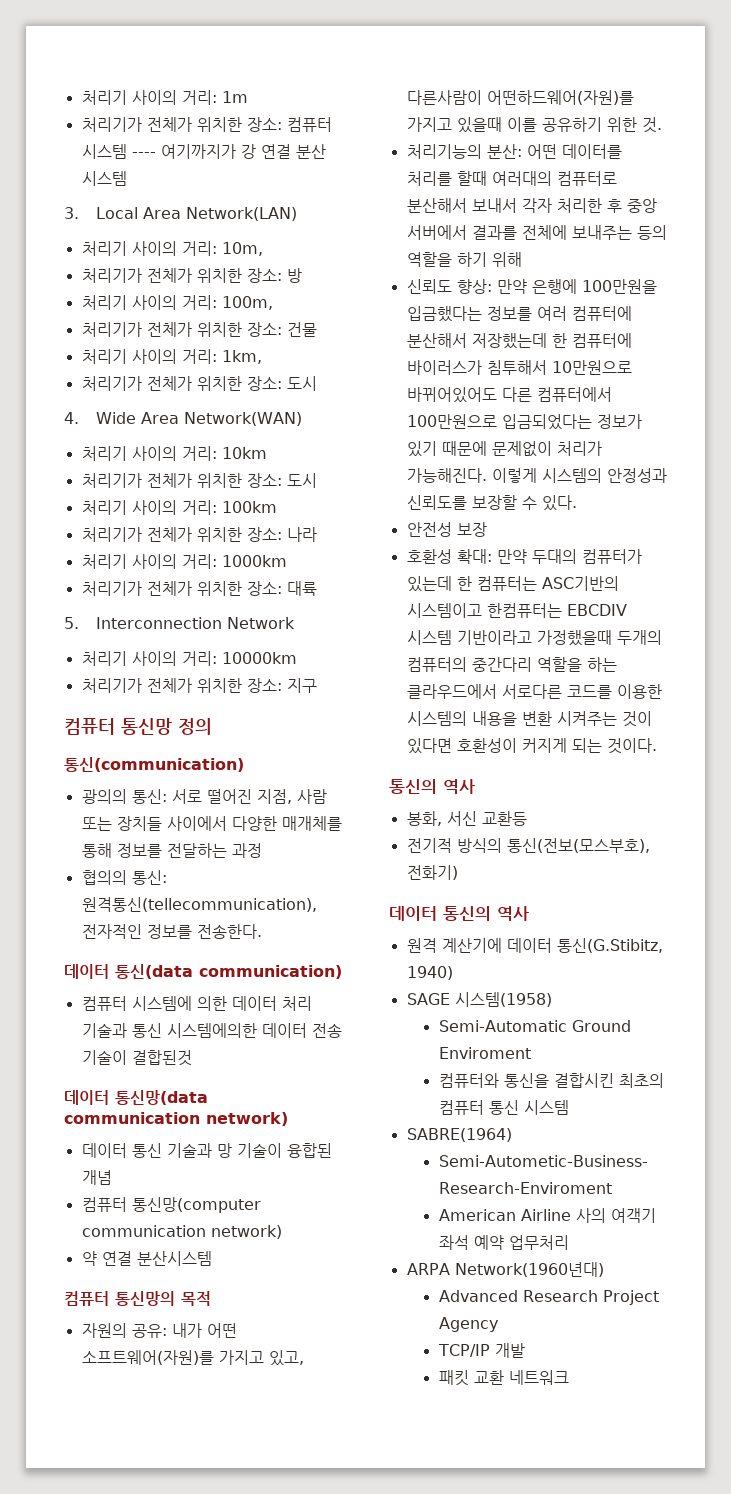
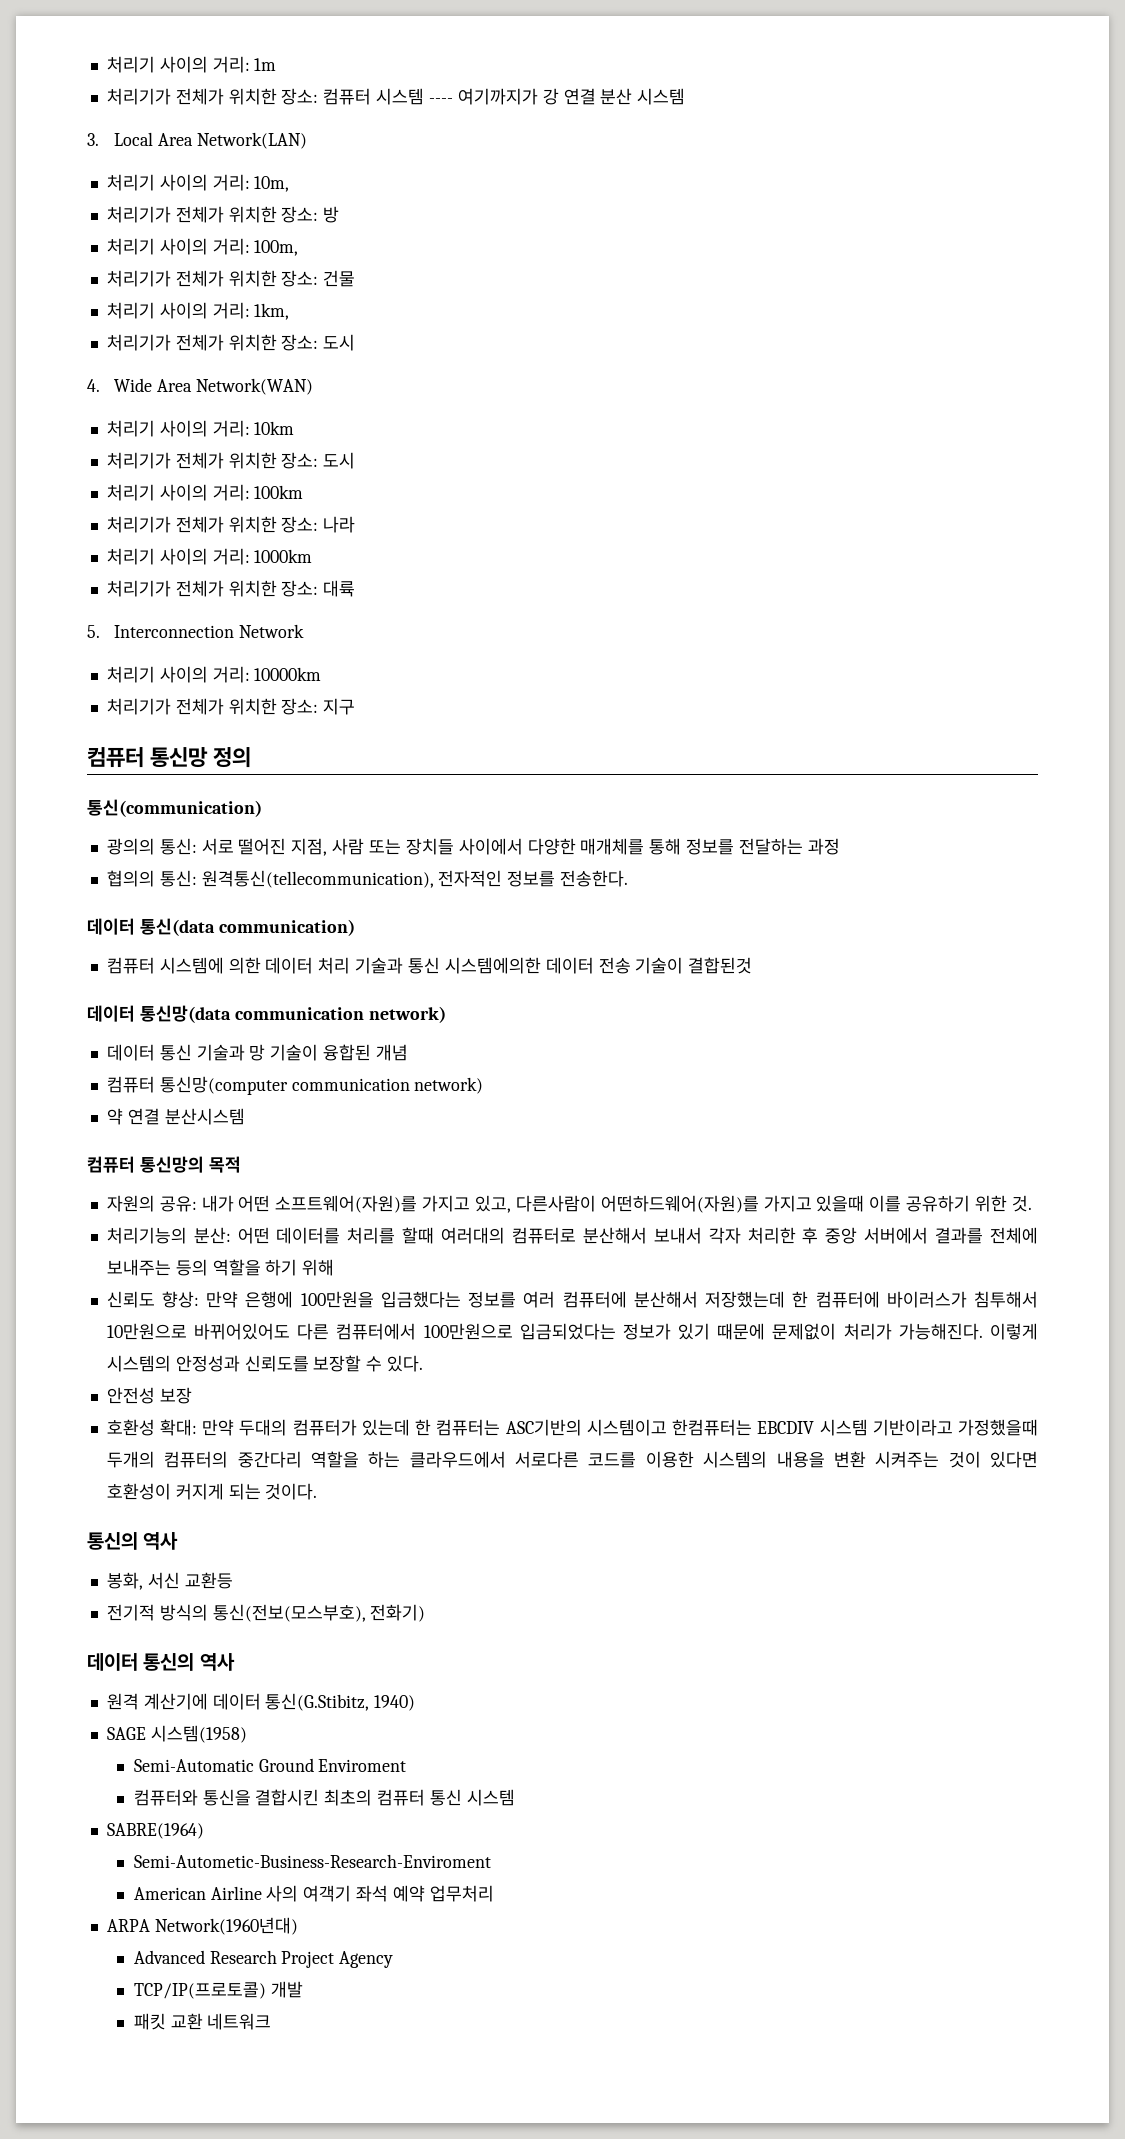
- TCP/IP 개발
+ TCP/IP(프로토콜) 개발

